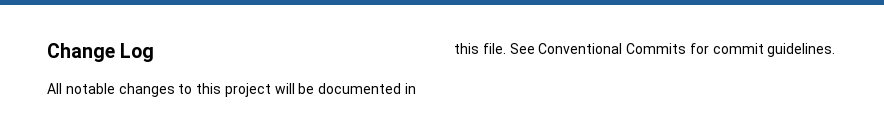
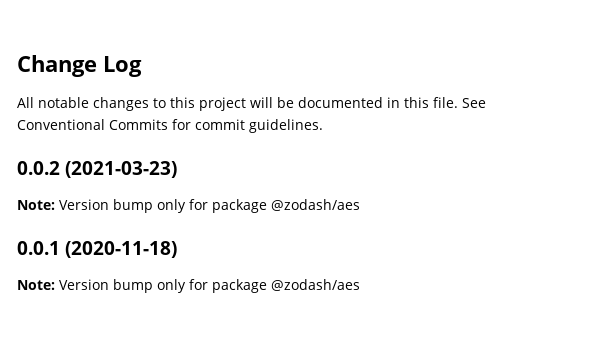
+ 0.0.2 (2021-03-23)
+ Note: Version bump only for package @zodash/aes
+ 0.0.1 (2020-11-18)
+ Note: Version bump only for package @zodash/aes

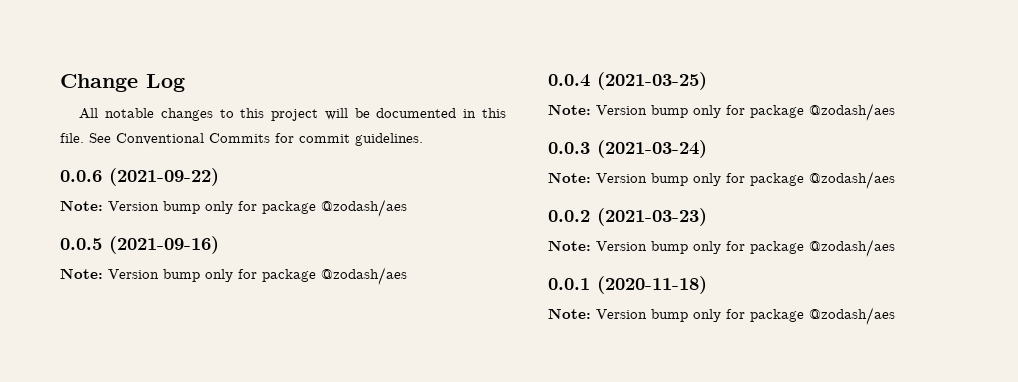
+ 0.0.6 (2021-09-22)
+ Note: Version bump only for package @zodash/aes
+ 0.0.5 (2021-09-16)
+ Note: Version bump only for package @zodash/aes
+ 0.0.4 (2021-03-25)
+ Note: Version bump only for package @zodash/aes
+ 0.0.3 (2021-03-24)
+ Note: Version bump only for package @zodash/aes

